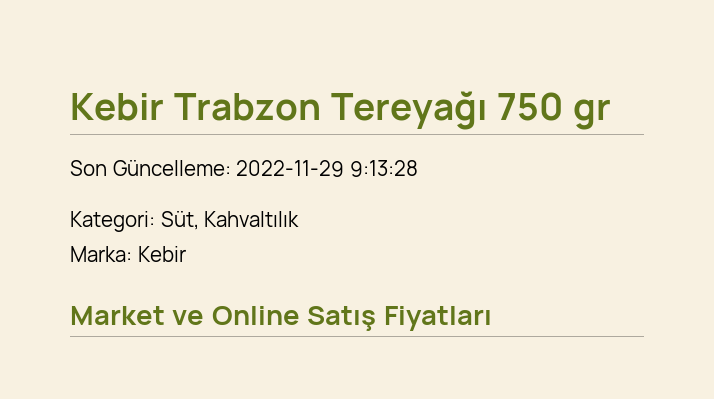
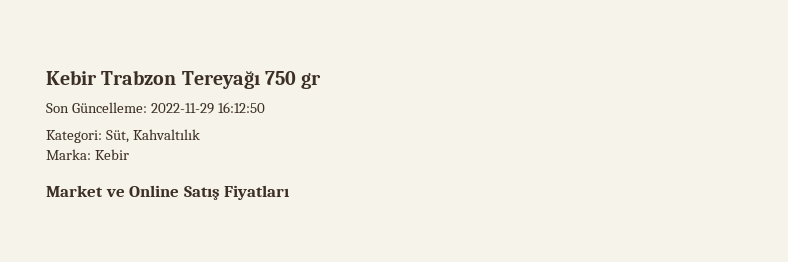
- Son Güncelleme: 2022-11-29 9:13:28
+ Son Güncelleme: 2022-11-29 16:12:50

